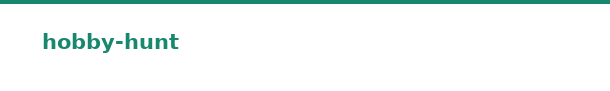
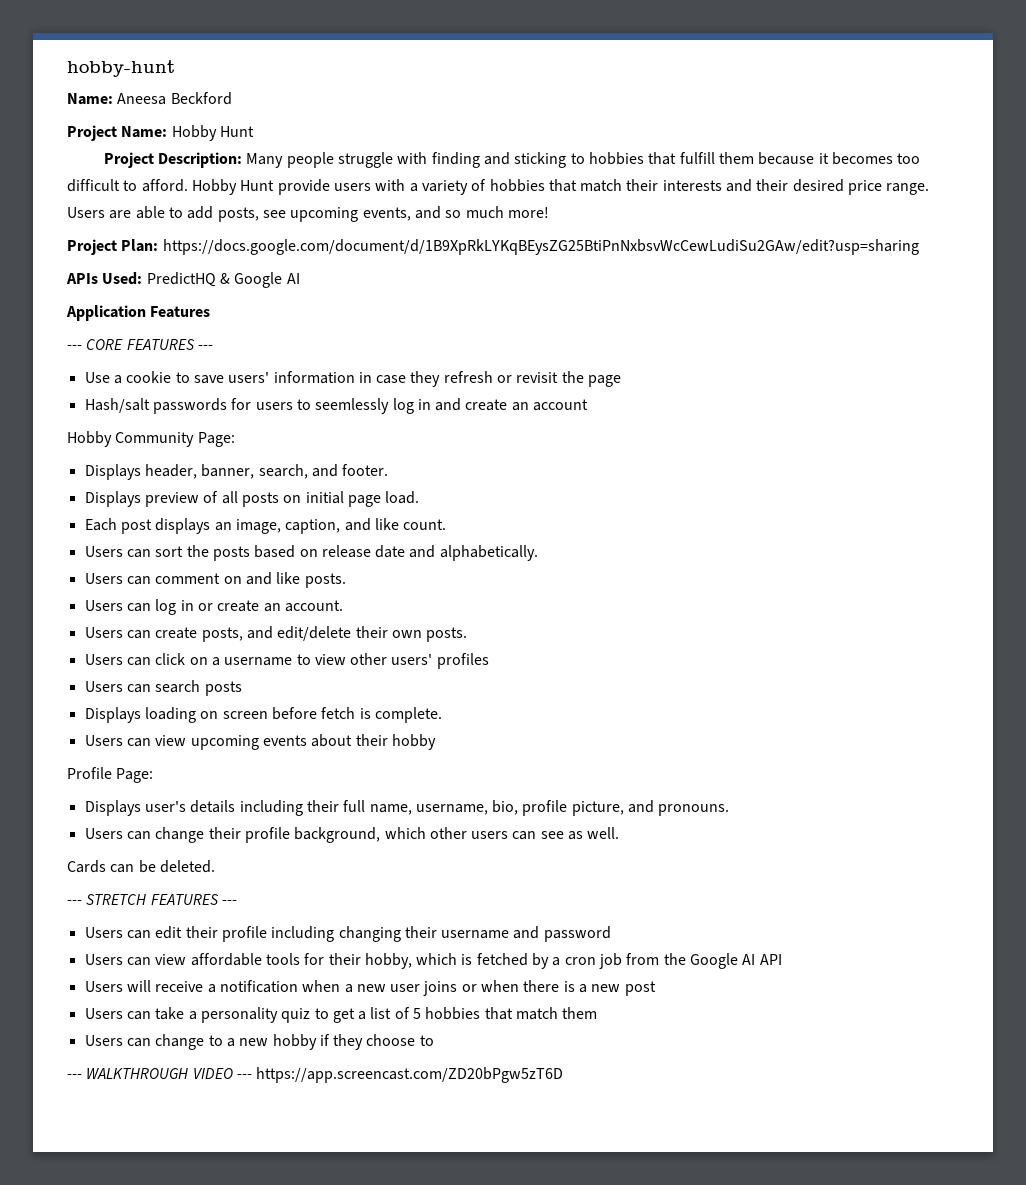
+ Name: Aneesa Beckford
+ Project Name: Hobby Hunt
+ Project Description: Many people struggle with finding and sticking to hobbies that fulfill them because it becomes too difficult to afford. Hobby Hunt provide users with a variety of hobbies that match their interests and their desired price range. Users are able to add posts, see upcoming events, and so much more!
+ Project Plan: https://docs.google.com/document/d/1B9XpRkLYKqBEysZG25BtiPnNxbsvWcCewLudiSu2GAw/edit?usp=sharing
+ APIs Used: PredictHQ & Google AI
+ Application Features
+ --- CORE FEATURES ---
+ Use a cookie to save users' information in case they refresh or revisit the page
+ Hash/salt passwords for users to seemlessly log in and create an account
+ Hobby Community Page:
+ Displays header, banner, search, and footer.
+ Displays preview of all posts on initial page load.
+ Each post displays an image, caption, and like count.
+ Users can sort the posts based on release date and alphabetically.
+ Users can comment on and like posts.
+ Users can log in or create an account.
+ Users can create posts, and edit/delete their own posts.
+ Users can click on a username to view other users' profiles
+ Users can search posts
+ Displays loading on screen before fetch is complete.
+ Users can view upcoming events about their hobby
+ Profile Page:
+ Displays user's details including their full name, username, bio, profile picture, and pronouns.
+ Users can change their profile background, which other users can see as well.
+ Cards can be deleted.
+ --- STRETCH FEATURES ---
+ Users can edit their profile including changing their username and password
+ Users can view affordable tools for their hobby, which is fetched by a cron job from the Google AI API
+ Users will receive a notification when a new user joins or when there is a new post
+ Users can take a personality quiz to get a list of 5 hobbies that match them
+ Users can change to a new hobby if they choose to
+ --- WALKTHROUGH VIDEO --- https://app.screencast.com/ZD20bPgw5zT6D

